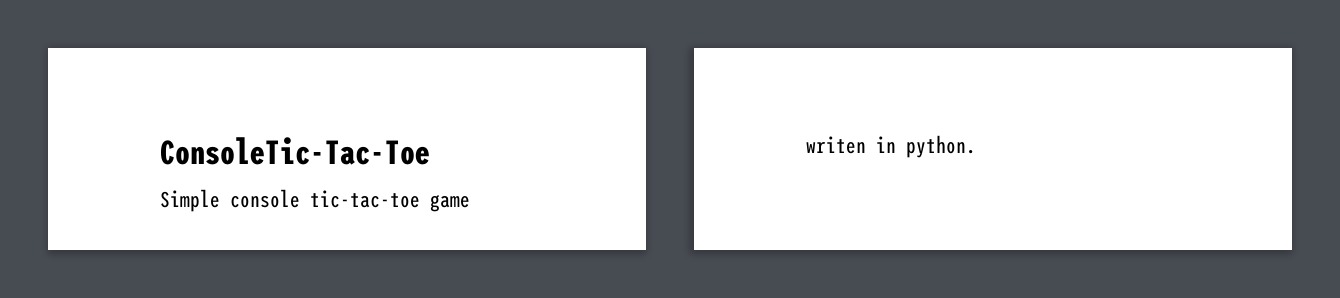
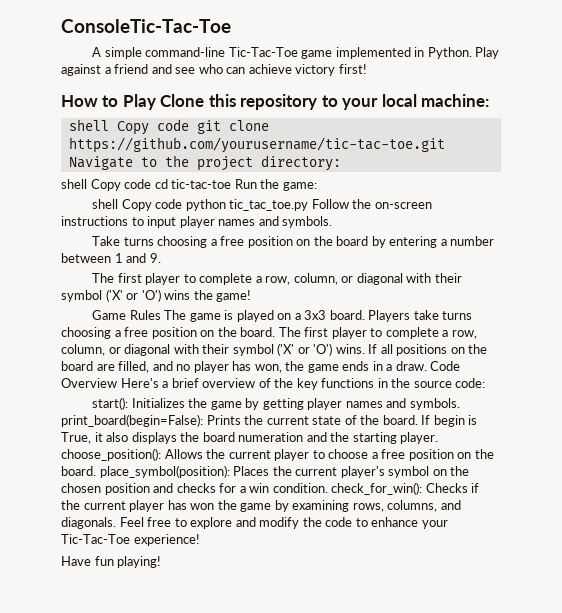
- Simple console tic-tac-toe game writen in python.
+ A simple command-line Tic-Tac-Toe game implemented in Python. Play against a friend and see who can achieve victory first!
+ How to Play Clone this repository to your local machine:
+ shell Copy code git clone https://github.com/yourusername/tic-tac-toe.git Navigate to the project directory:
+ shell Copy code cd tic-tac-toe Run the game:
+ shell Copy code python tic_tac_toe.py Follow the on-screen instructions to input player names and symbols.
+ Take turns choosing a free position on the board by entering a number between 1 and 9.
+ The first player to complete a row, column, or diagonal with their symbol ('X' or 'O') wins the game!
+ Game Rules The game is played on a 3x3 board. Players take turns choosing a free position on the board. The first player to complete a row, column, or diagonal with their symbol ('X' or 'O') wins. If all positions on the board are filled, and no player has won, the game ends in a draw. Code Overview Here's a brief overview of the key functions in the source code:
+ start(): Initializes the game by getting player names and symbols. print_board(begin=False): Prints the current state of the board. If begin is True, it also displays the board numeration and the starting player. choose_position(): Allows the current player to choose a free position on the board. place_symbol(position): Places the current player's symbol on the chosen position and checks for a win condition. check_for_win(): Checks if the current player has won the game by examining rows, columns, and diagonals. Feel free to explore and modify the code to enhance your Tic-Tac-Toe experience!
+ Have fun playing!

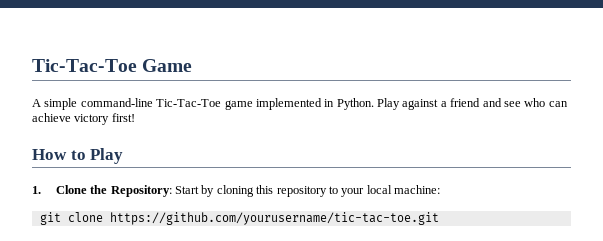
- ConsoleTic-Tac-Toe
+ Tic-Tac-Toe Game
- How to Play Clone this repository to your local machine:
+ How to Play
+ 1. Clone the Repository: Start by cloning this repository to your local machine:
- shell Copy code git clone https://github.com/yourusername/tic-tac-toe.git Navigate to the project directory:
- shell Copy code cd tic-tac-toe Run the game:
- shell Copy code python tic_tac_toe.py Follow the on-screen instructions to input player names and symbols.
- Take turns choosing a free position on the board by entering a number between 1 and 9.
- The first player to complete a row, column, or diagonal with their symbol ('X' or 'O') wins the game!
- Game Rules The game is played on a 3x3 board. Players take turns choosing a free position on the board. The first player to complete a row, column, or diagonal with their symbol ('X' or 'O') wins. If all positions on the board are filled, and no player has won, the game ends in a draw. Code Overview Here's a brief overview of the key functions in the source code:
- start(): Initializes the game by getting player names and symbols. print_board(begin=False): Prints the current state of the board. If begin is True, it also displays the board numeration and the starting player. choose_position(): Allows the current player to choose a free position on the board. place_symbol(position): Places the current player's symbol on the chosen position and checks for a win condition. check_for_win(): Checks if the current player has won the game by examining rows, columns, and diagonals. Feel free to explore and modify the code to enhance your Tic-Tac-Toe experience!
- Have fun playing!
+ git clone https://github.com/yourusername/tic-tac-toe.git

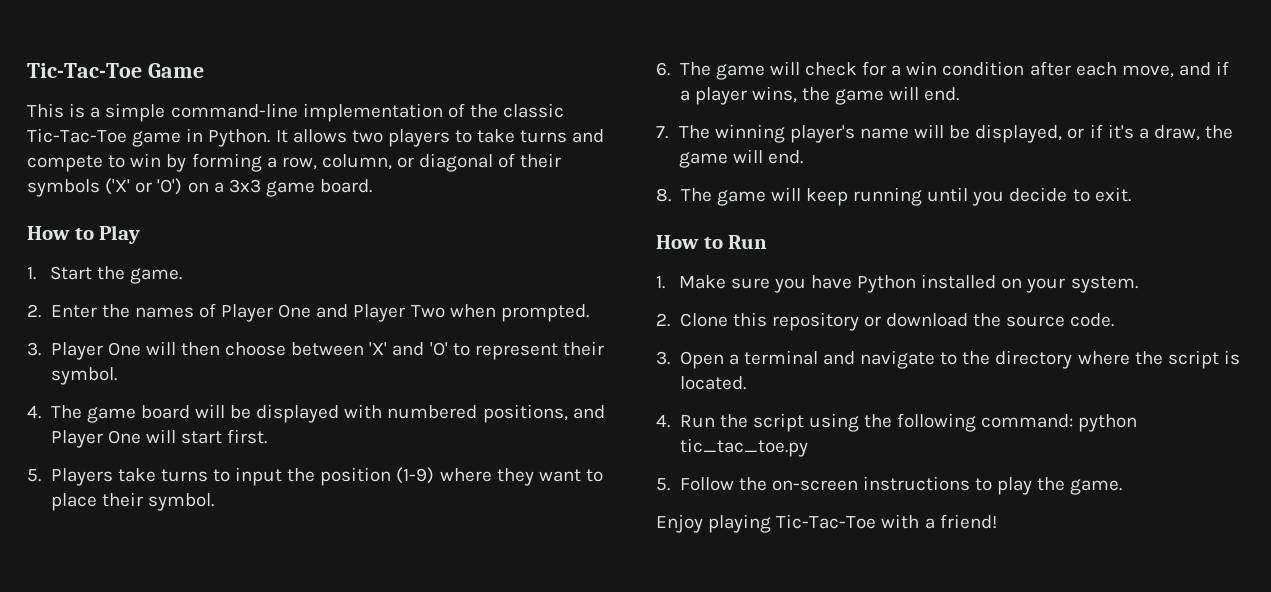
- A simple command-line Tic-Tac-Toe game implemented in Python.
+ This is a simple command-line implementation of the classic Tic-Tac-Toe game in Python.
- Play against a friend and see who can achieve victory first!
+ It allows two players to take turns and compete to win by forming a row, column, or diagonal of their symbols ('X' or 'O') on a 3x3 game board.
  How to Play
- 1. Clone the Repository: Start by cloning this repository to your local machine:
- git clone https://github.com/yourusername/tic-tac-toe.git
+ 1. Start the game.
+ 2. Enter the names of Player One and Player Two when prompted.
+ 3. Player One will then choose between 'X' and 'O' to represent their symbol.
+ 4. The game board will be displayed with numbered positions, and Player One will start first.
+ 5. Players take turns to input the position (1-9) where they want to place their symbol.
+ 6. The game will check for a win condition after each move, and if a player wins, the game will end.
+ 7. The winning player's name will be displayed, or if it's a draw, the game will end.
+ 8. The game will keep running until you decide to exit.
+ How to Run
+ 1. Make sure you have Python installed on your system.
+ 2. Clone this repository or download the source code.
+ 3. Open a terminal and navigate to the directory where the script is located.
+ 4. Run the script using the following command: python tic_tac_toe.py
+ 5. Follow the on-screen instructions to play the game.
+ Enjoy playing Tic-Tac-Toe with a friend!

